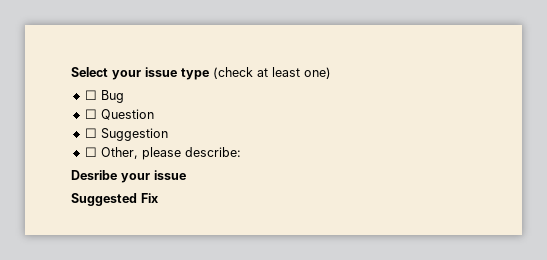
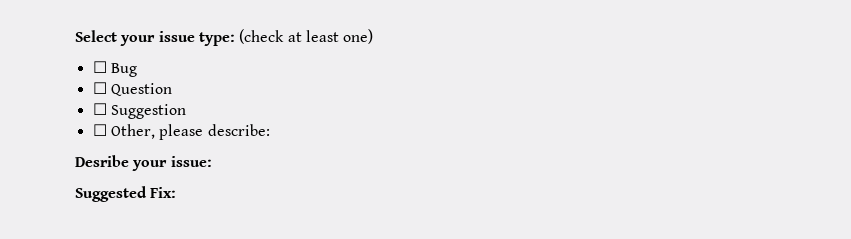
- Select your issue type (check at least one)
+ Select your issue type: (check at least one)
- Desribe your issue
+ Desribe your issue:
- Suggested Fix
+ Suggested Fix:

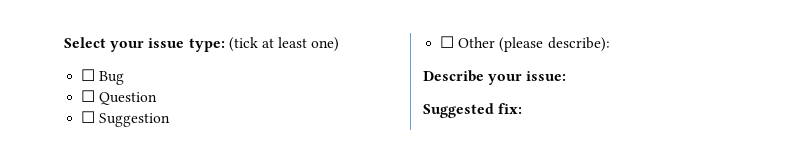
- Select your issue type: (check at least one)
+ Select your issue type: (tick at least one)
- ☐ Other, please describe:
- Desribe your issue:
+ ☐ Other (please describe):
+ Describe your issue:
- Suggested Fix:
+ Suggested fix:

